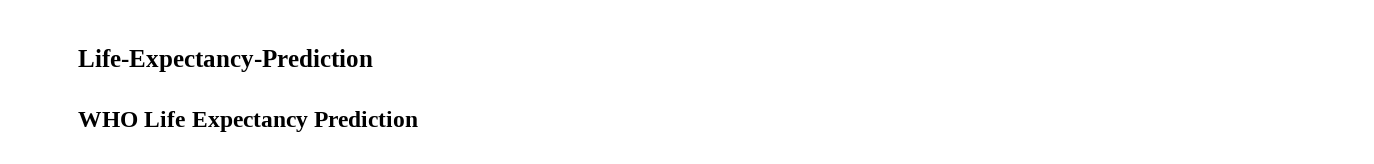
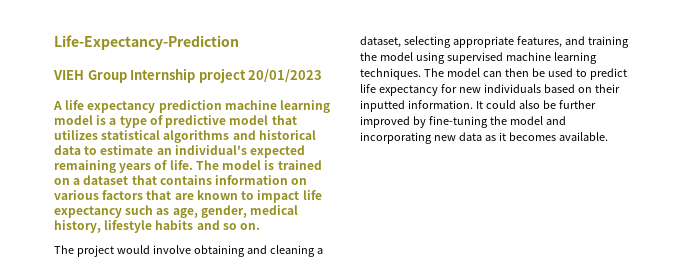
- WHO Life Expectancy Prediction
+ VIEH Group Internship project 20/01/2023
+ A life expectancy prediction machine learning model is a type of predictive model that utilizes statistical algorithms and historical data to estimate an individual's expected remaining years of life. The model is trained on a dataset that contains information on various factors that are known to impact life expectancy such as age, gender, medical history, lifestyle habits and so on.
+ The project would involve obtaining and cleaning a dataset, selecting appropriate features, and training the model using supervised machine learning techniques. The model can then be used to predict life expectancy for new individuals based on their inputted information. It could also be further improved by fine-tuning the model and incorporating new data as it becomes available.

